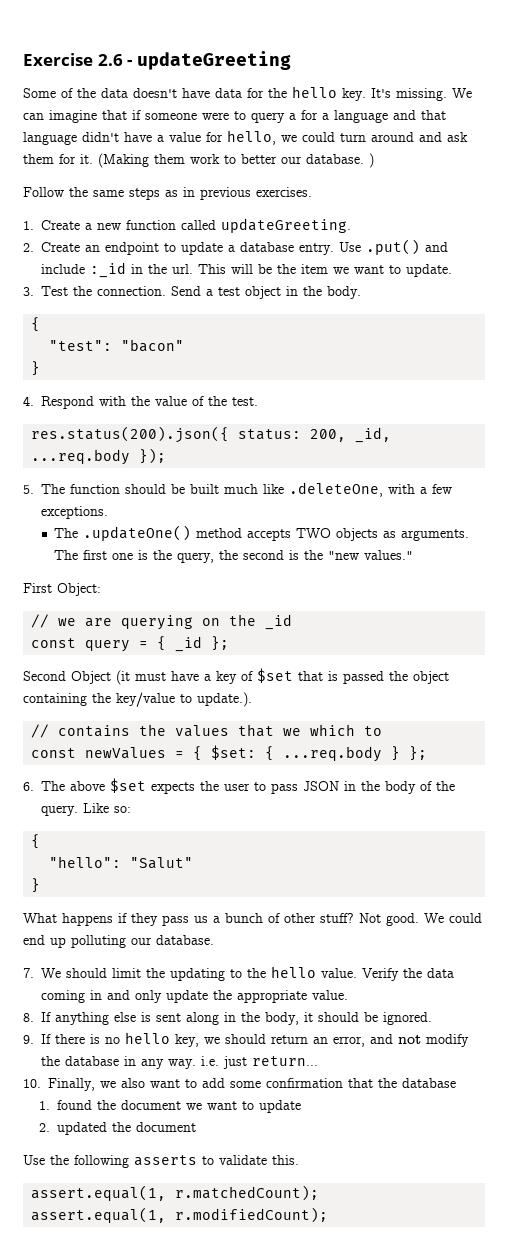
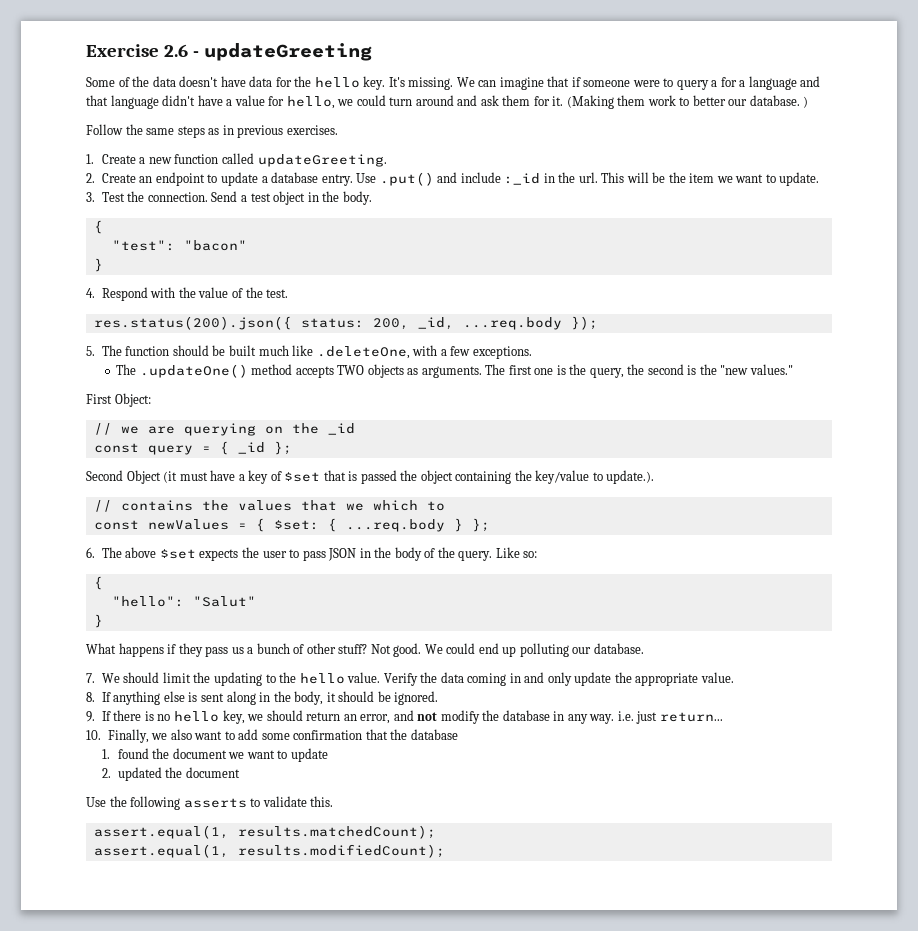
- assert.equal(1, r.matchedCount);
- assert.equal(1, r.modifiedCount);
+ assert.equal(1, results.matchedCount);
+ assert.equal(1, results.modifiedCount);

